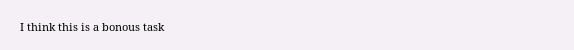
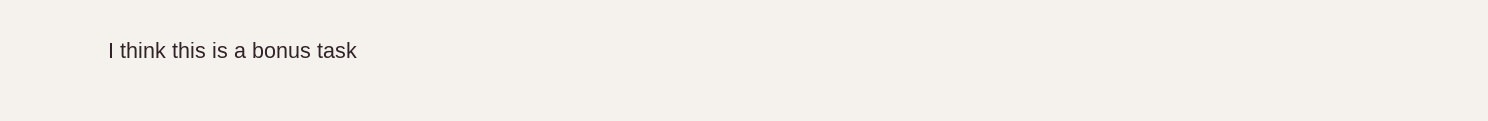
- I think this is a bonous task
+ I think this is a bonus task

